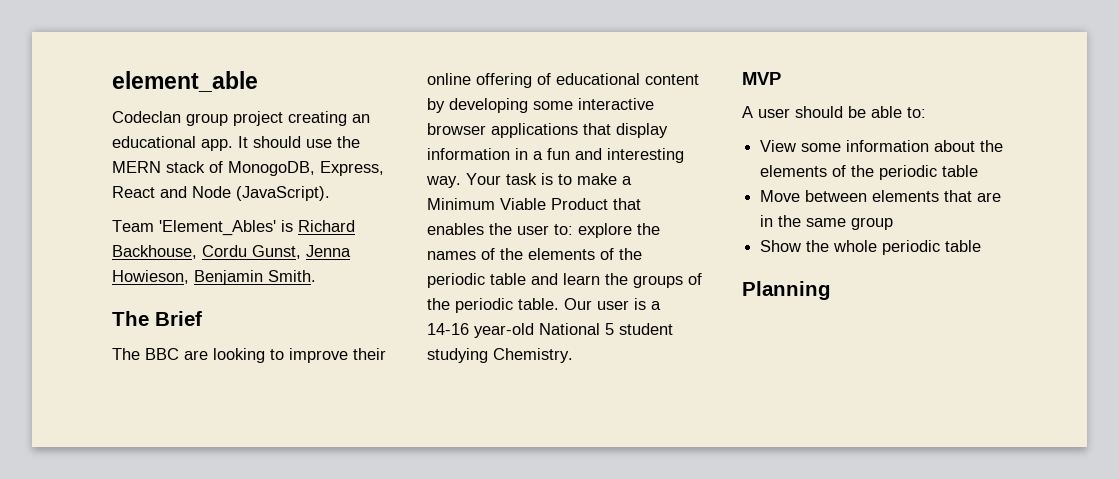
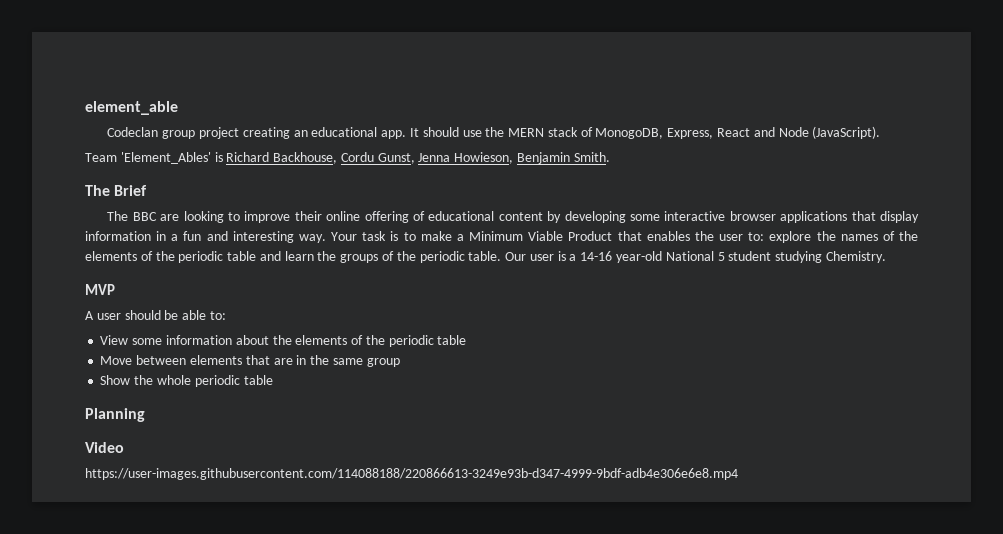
+ Video
+ https://user-images.githubusercontent.com/114088188/220866613-3249e93b-d347-4999-9bdf-adb4e306e6e8.mp4

